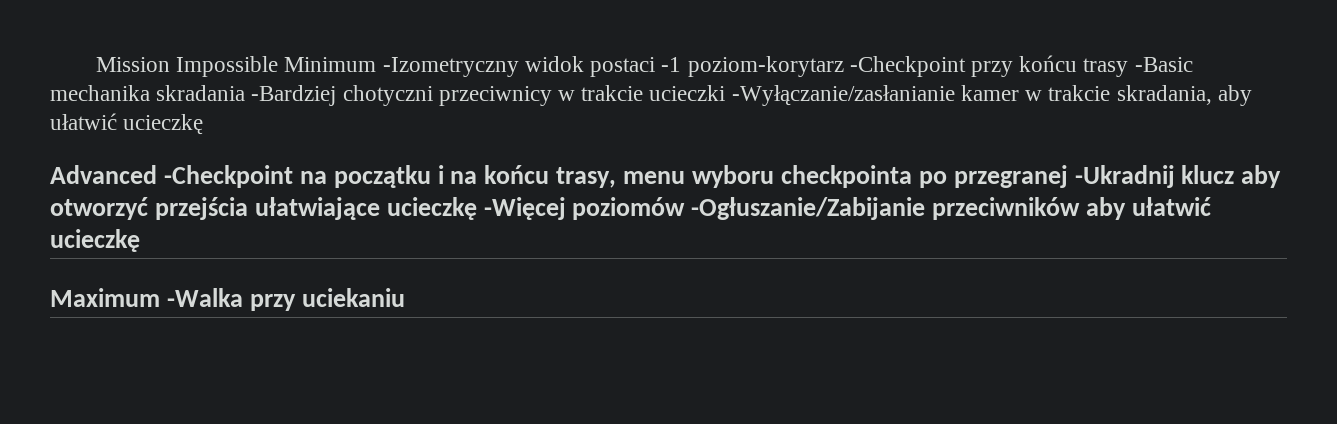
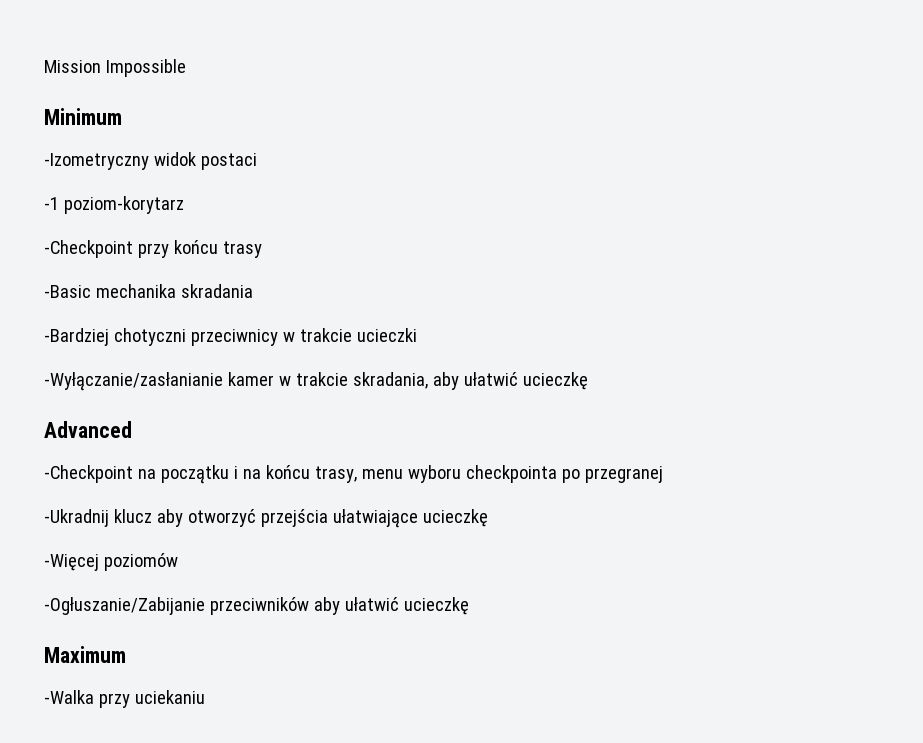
- Mission Impossible Minimum -Izometryczny widok postaci -1 poziom-korytarz -Checkpoint przy końcu trasy -Basic mechanika skradania -Bardziej chotyczni przeciwnicy w trakcie ucieczki -Wyłączanie/zasłanianie kamer w trakcie skradania, aby ułatwić ucieczkę
+ Mission Impossible
+ Minimum
+ -Izometryczny widok postaci
+ -1 poziom-korytarz
+ -Checkpoint przy końcu trasy
+ -Basic mechanika skradania
+ -Bardziej chotyczni przeciwnicy w trakcie ucieczki
+ -Wyłączanie/zasłanianie kamer w trakcie skradania, aby ułatwić ucieczkę
- Advanced -Checkpoint na początku i na końcu trasy, menu wyboru checkpointa po przegranej -Ukradnij klucz aby otworzyć przejścia ułatwiające ucieczkę -Więcej poziomów -Ogłuszanie/Zabijanie przeciwników aby ułatwić ucieczkę
+ Advanced
+ -Checkpoint na początku i na końcu trasy, menu wyboru checkpointa po przegranej
+ -Ukradnij klucz aby otworzyć przejścia ułatwiające ucieczkę
+ -Więcej poziomów
+ -Ogłuszanie/Zabijanie przeciwników aby ułatwić ucieczkę
- Maximum -Walka przy uciekaniu
+ Maximum
+ -Walka przy uciekaniu

